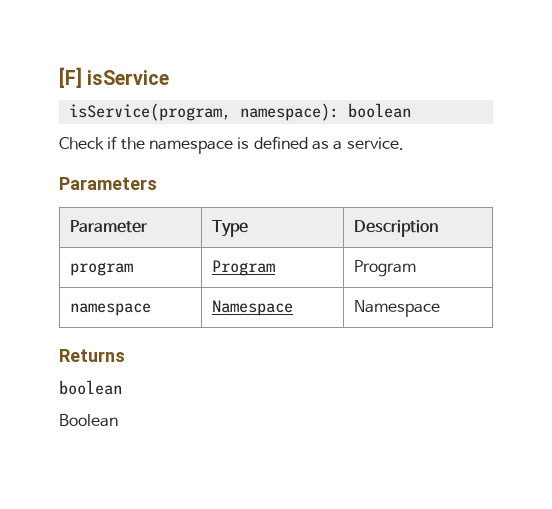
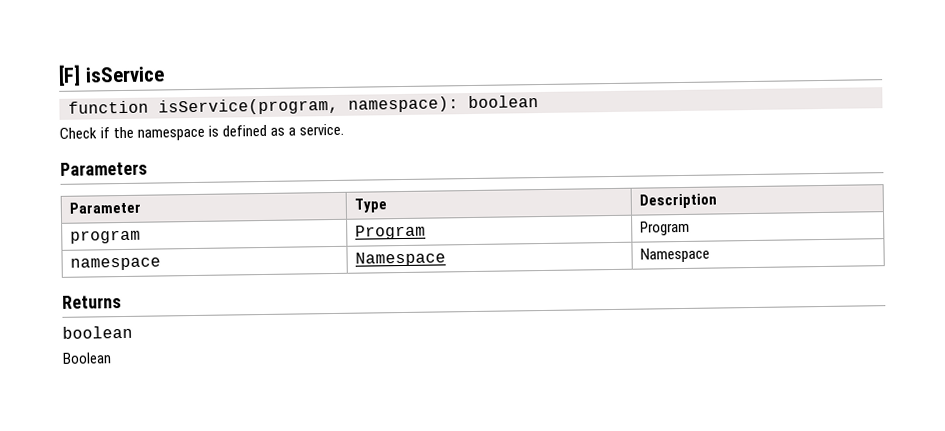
- isService(program, namespace): boolean
+ function isService(program, namespace): boolean

